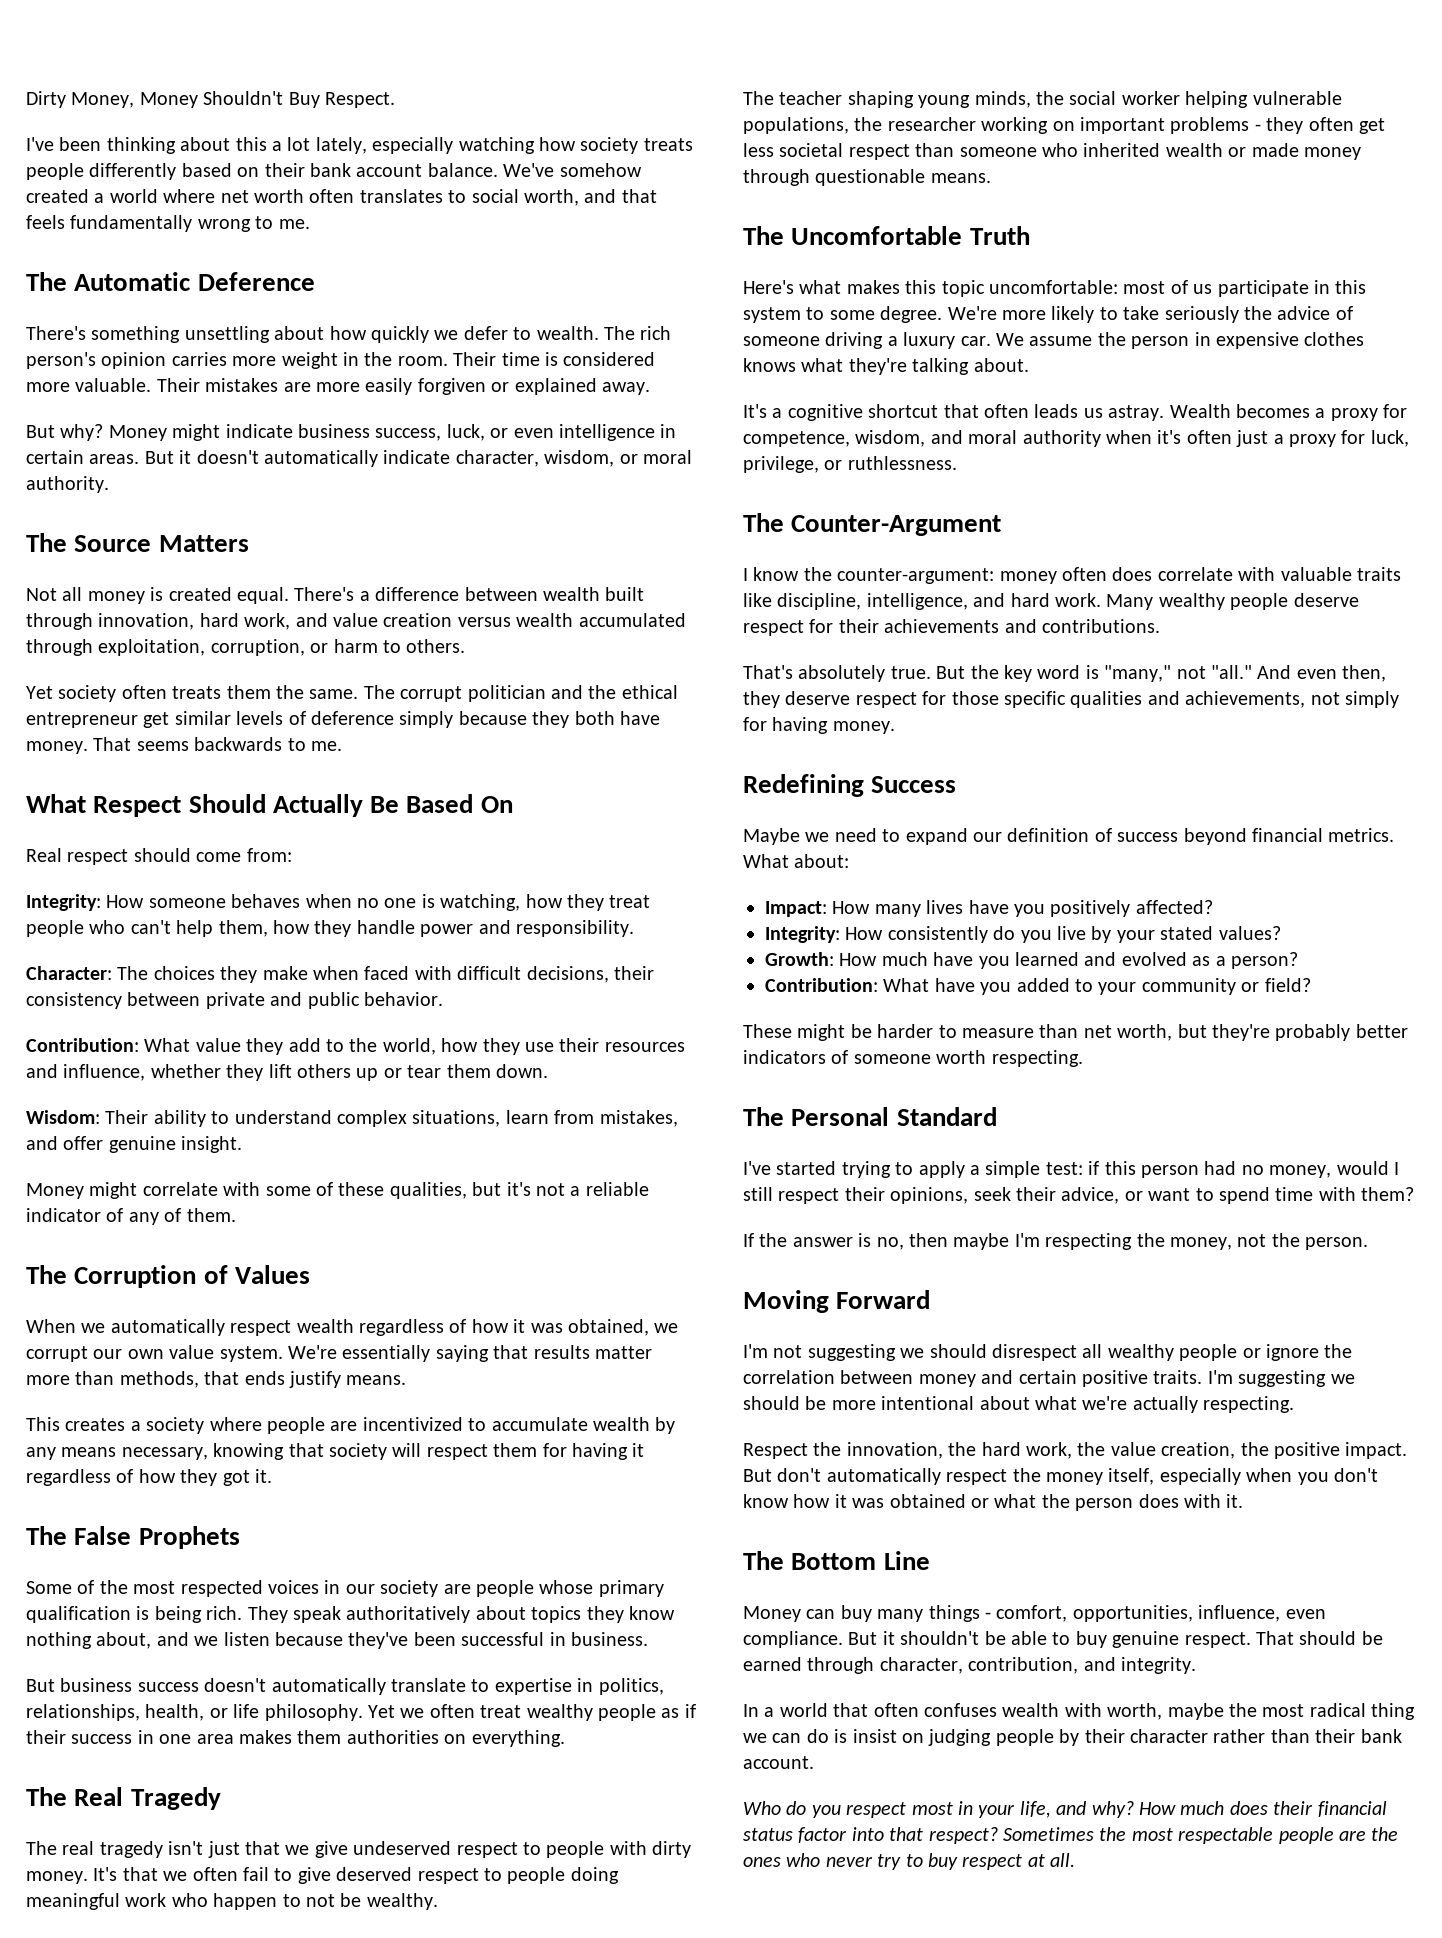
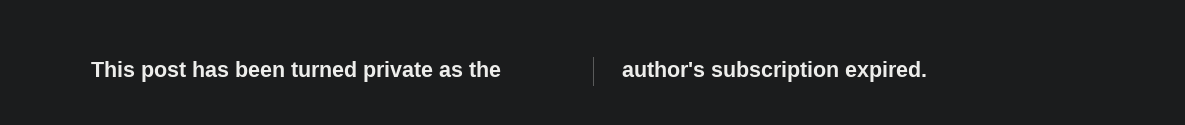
- Dirty Money, Money Shouldn't Buy Respect.
- I've been thinking about this a lot lately, especially watching how society treats people differently based on their bank account balance. We've somehow created a world where net worth often translates to social worth, and that feels fundamentally wrong to me.
- The Automatic Deference
- There's something unsettling about how quickly we defer to wealth. The rich person's opinion carries more weight in the room. Their time is considered more valuable. Their mistakes are more easily forgiven or explained away.
- But why? Money might indicate business success, luck, or even intelligence in certain areas. But it doesn't automatically indicate character, wisdom, or moral authority.
- The Source Matters
- Not all money is created equal. There's a difference between wealth built through innovation, hard work, and value creation versus wealth accumulated through exploitation, corruption, or harm to others.
- Yet society often treats them the same. The corrupt politician and the ethical entrepreneur get similar levels of deference simply because they both have money. That seems backwards to me.
- What Respect Should Actually Be Based On
- Real respect should come from:
- Integrity: How someone behaves when no one is watching, how they treat people who can't help them, how they handle power and responsibility.
- Character: The choices they make when faced with difficult decisions, their consistency between private and public behavior.
- Contribution: What value they add to the world, how they use their resources and influence, whether they lift others up or tear them down.
- Wisdom: Their ability to understand complex situations, learn from mistakes, and offer genuine insight.
- Money might correlate with some of these qualities, but it's not a reliable indicator of any of them.
- The Corruption of Values
- When we automatically respect wealth regardless of how it was obtained, we corrupt our own value system. We're essentially saying that results matter more than methods, that ends justify means.
- This creates a society where people are incentivized to accumulate wealth by any means necessary, knowing that society will respect them for having it regardless of how they got it.
- The False Prophets
- Some of the most respected voices in our society are people whose primary qualification is being rich. They speak authoritatively about topics they know nothing about, and we listen because they've been successful in business.
- But business success doesn't automatically translate to expertise in politics, relationships, health, or life philosophy. Yet we often treat wealthy people as if their success in one area makes them authorities on everything.
- The Real Tragedy
- The real tragedy isn't just that we give undeserved respect to people with dirty money. It's that we often fail to give deserved respect to people doing meaningful work who happen to not be wealthy.
- The teacher shaping young minds, the social worker helping vulnerable populations, the researcher working on important problems - they often get less societal respect than someone who inherited wealth or made money through questionable means.
- The Uncomfortable Truth
- Here's what makes this topic uncomfortable: most of us participate in this system to some degree. We're more likely to take seriously the advice of someone driving a luxury car. We assume the person in expensive clothes knows what they're talking about.
- It's a cognitive shortcut that often leads us astray. Wealth becomes a proxy for competence, wisdom, and moral authority when it's often just a proxy for luck, privilege, or ruthlessness.
- The Counter-Argument
- I know the counter-argument: money often does correlate with valuable traits like discipline, intelligence, and hard work. Many wealthy people deserve respect for their achievements and contributions.
- That's absolutely true. But the key word is "many," not "all." And even then, they deserve respect for those specific qualities and achievements, not simply for having money.
- Redefining Success
- Maybe we need to expand our definition of success beyond financial metrics. What about:
- Impact: How many lives have you positively affected?
- Integrity: How consistently do you live by your stated values?
- Growth: How much have you learned and evolved as a person?
- Contribution: What have you added to your community or field?
- These might be harder to measure than net worth, but they're probably better indicators of someone worth respecting.
- The Personal Standard
- I've started trying to apply a simple test: if this person had no money, would I still respect their opinions, seek their advice, or want to spend time with them?
- If the answer is no, then maybe I'm respecting the money, not the person.
- Moving Forward
- I'm not suggesting we should disrespect all wealthy people or ignore the correlation between money and certain positive traits. I'm suggesting we should be more intentional about what we're actually respecting.
- Respect the innovation, the hard work, the value creation, the positive impact. But don't automatically respect the money itself, especially when you don't know how it was obtained or what the person does with it.
- The Bottom Line
- Money can buy many things - comfort, opportunities, influence, even compliance. But it shouldn't be able to buy genuine respect. That should be earned through character, contribution, and integrity.
- In a world that often confuses wealth with worth, maybe the most radical thing we can do is insist on judging people by their character rather than their bank account.
- Who do you respect most in your life, and why? How much does their financial status factor into that respect? Sometimes the most respectable people are the ones who never try to buy respect at all.
+ This post has been turned private as the author's subscription expired.

